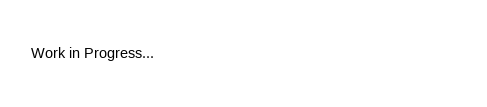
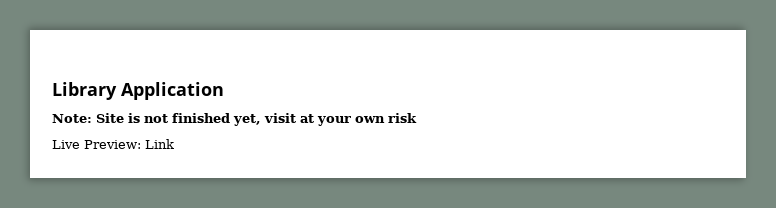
- Work in Progress...
+ Library Application
+ Note: Site is not finished yet, visit at your own risk
+ Live Preview: Link

